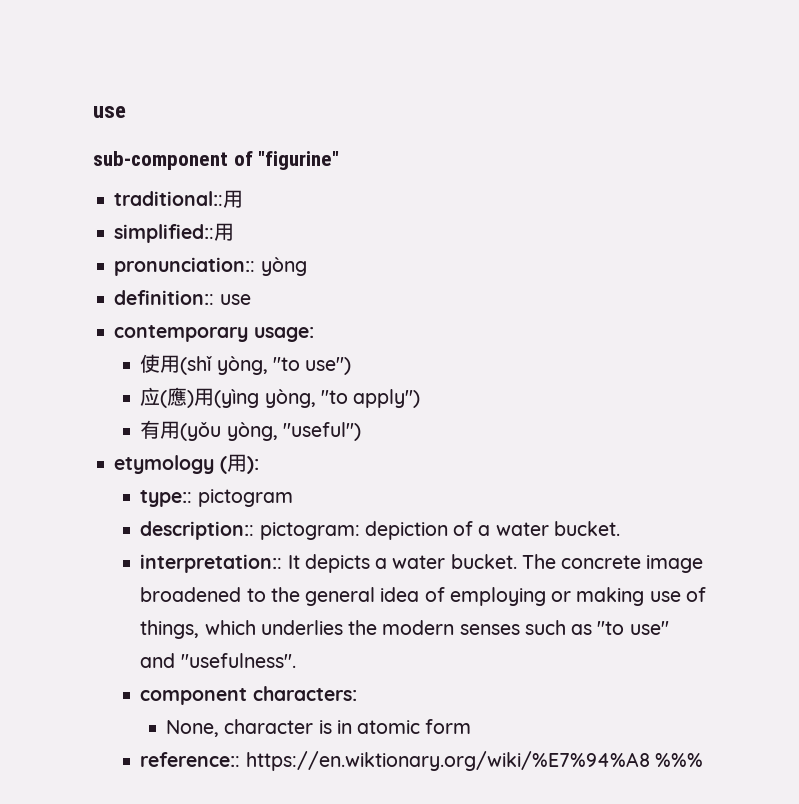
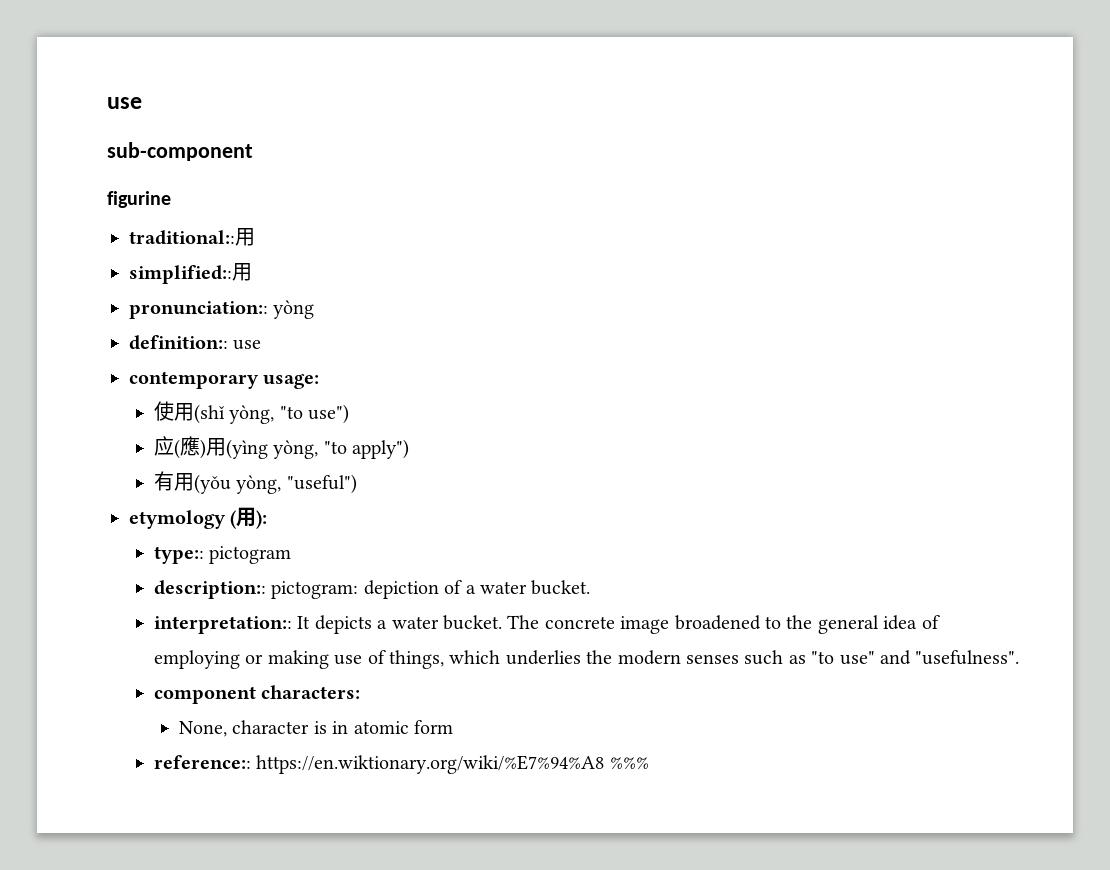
- sub-component of "figurine"
+ sub-component
+ figurine

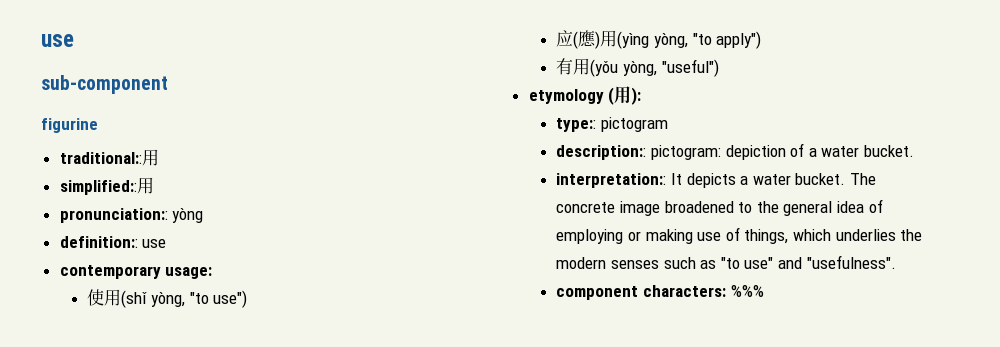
- component characters:
- None, character is in atomic form
- reference:: https://en.wiktionary.org/wiki/%E7%94%A8 %%%
+ component characters: %%%

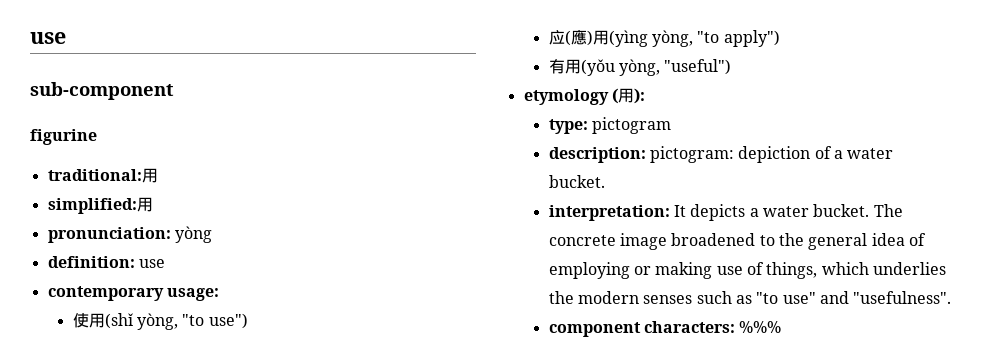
- traditional::用
- simplified::用
- pronunciation:: yòng
+ traditional:用
+ simplified:用
+ pronunciation: yòng
- definition:: use
+ definition: use
- type:: pictogram
+ type: pictogram
- description:: pictogram: depiction of a water bucket.
+ description: pictogram: depiction of a water bucket.
- interpretation:: It depicts a water bucket.
+ interpretation: It depicts a water bucket.

